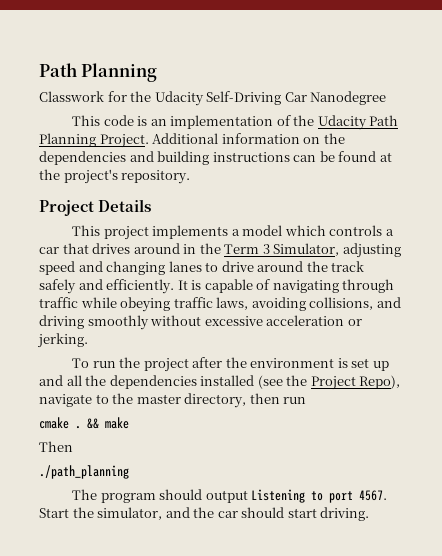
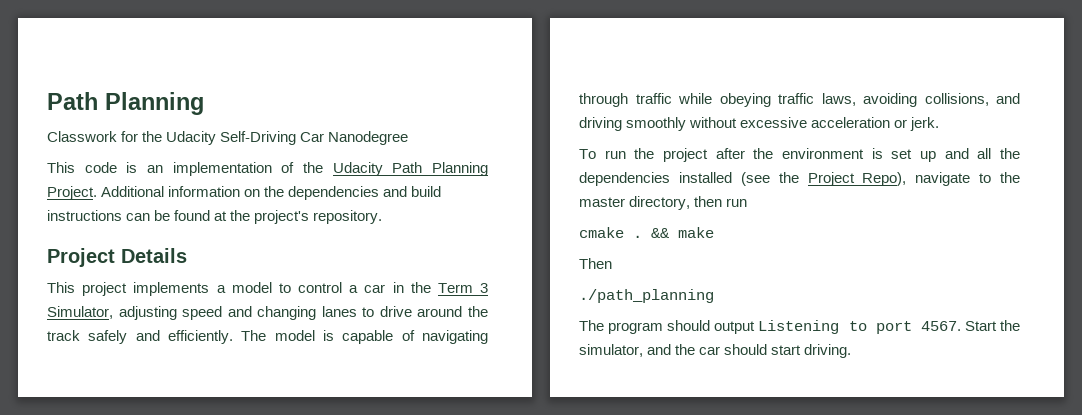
- Additional information on the dependencies and building instructions can be found at the project's repository.
+ Additional information on the dependencies and build instructions can be found at the project's repository.
- This project implements a model which controls a car that drives around in the Term 3 Simulator, adjusting speed and changing lanes to drive around the track safely and efficiently.
+ This project implements a model to control a car in the Term 3 Simulator, adjusting speed and changing lanes to drive around the track safely and efficiently.
- It is capable of navigating through traffic while obeying traffic laws, avoiding collisions, and driving smoothly without excessive acceleration or jerking.
+ The model is capable of navigating through traffic while obeying traffic laws, avoiding collisions, and driving smoothly without excessive acceleration or jerk.

